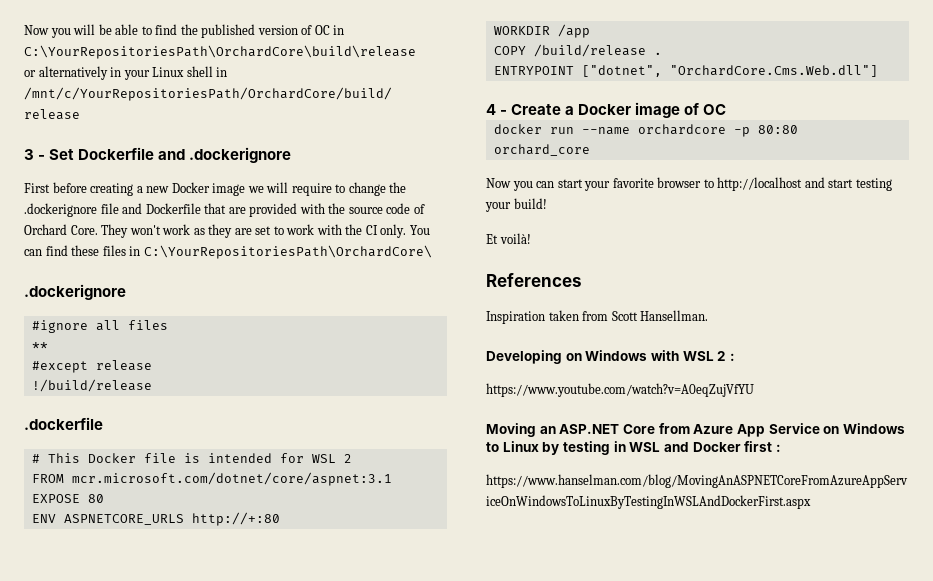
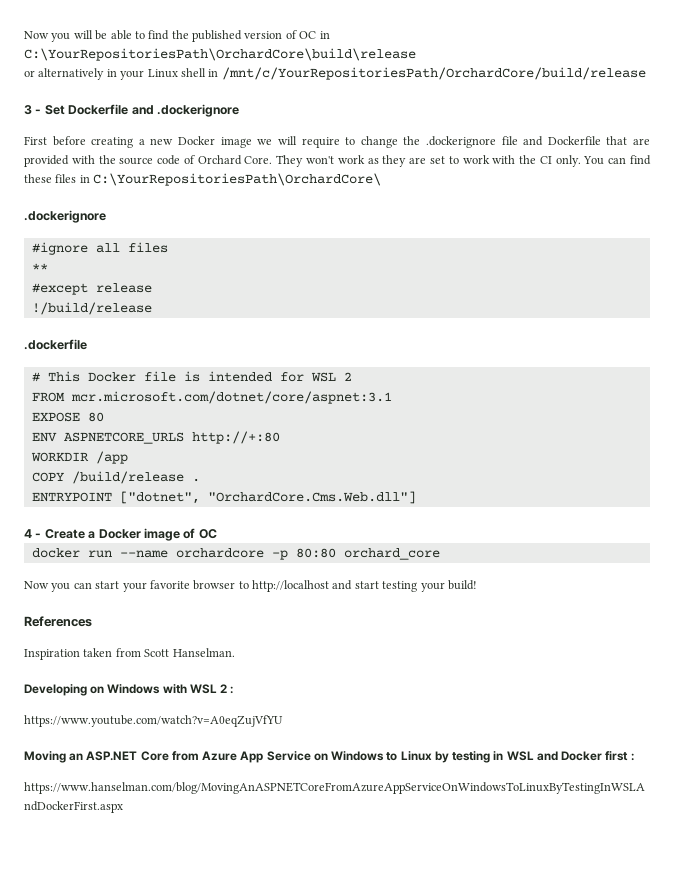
- Et voilà!
- Inspiration taken from Scott Hansellman.
+ Inspiration taken from Scott Hanselman.

